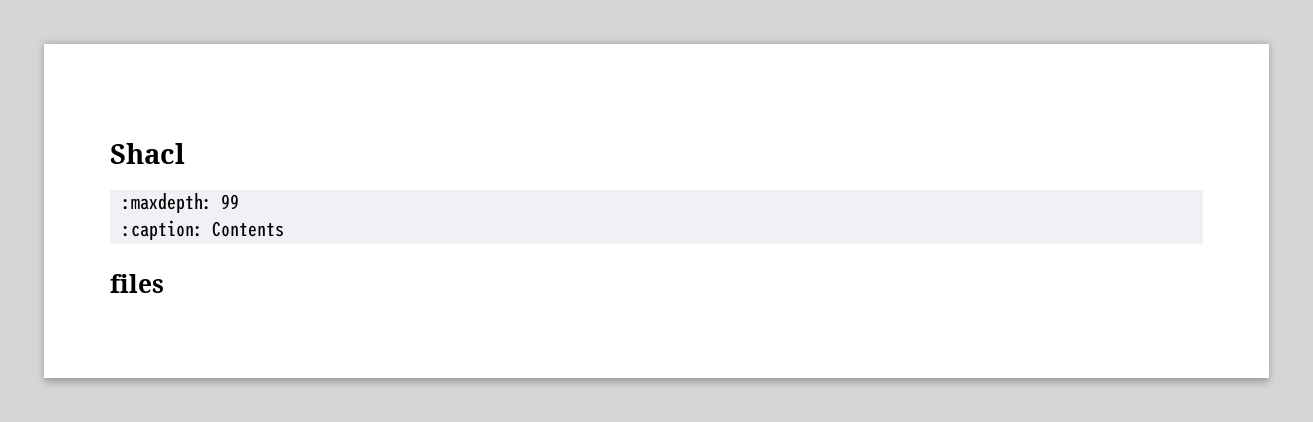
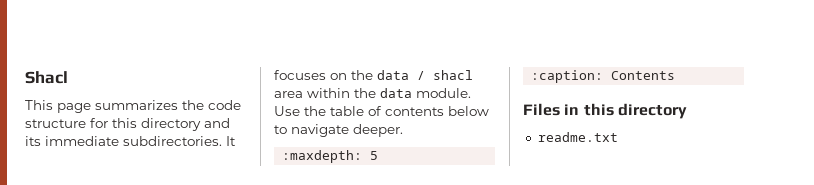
+ This page summarizes the code structure for this directory and its immediate subdirectories. It focuses on the data / shacl area within the data module. Use the table of contents below to navigate deeper.
- :maxdepth: 99
+ :maxdepth: 5
- files
+ Files in this directory
+ readme.txt

